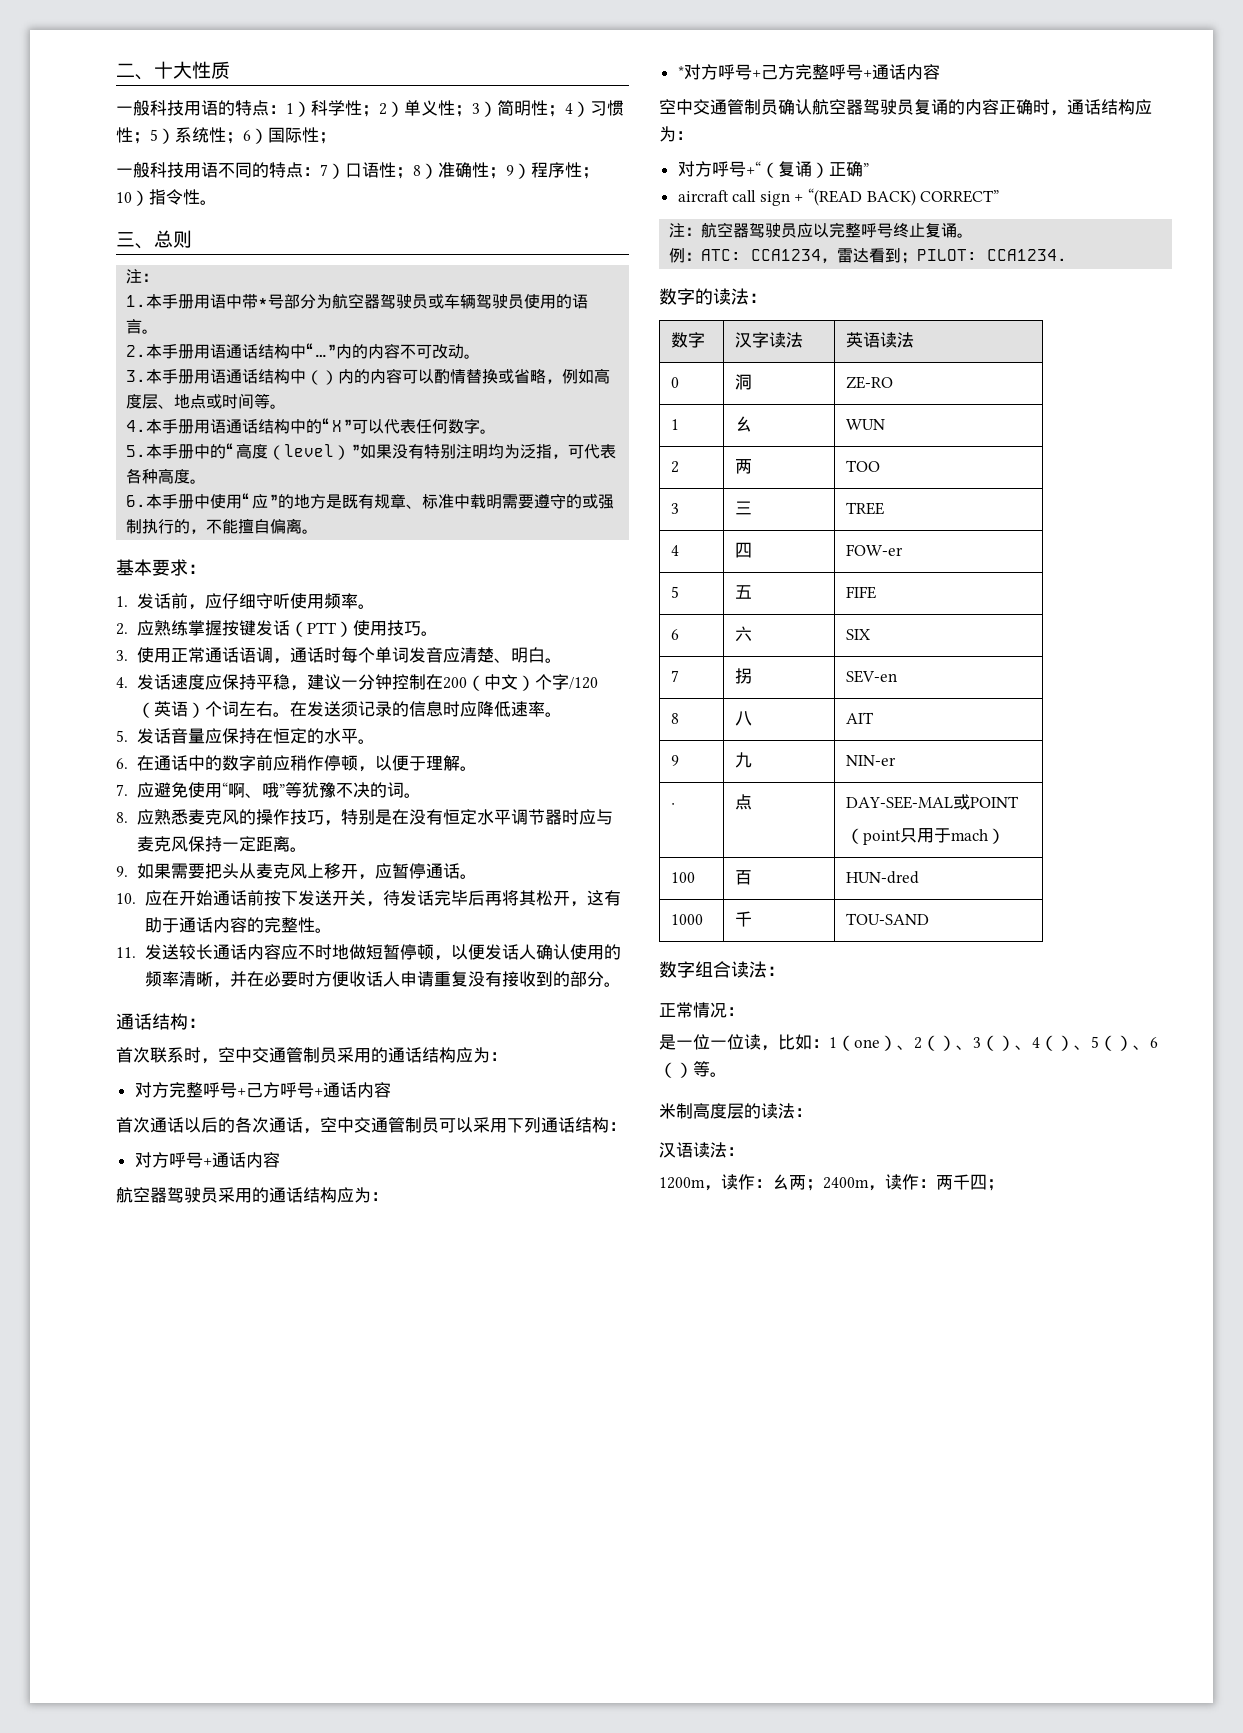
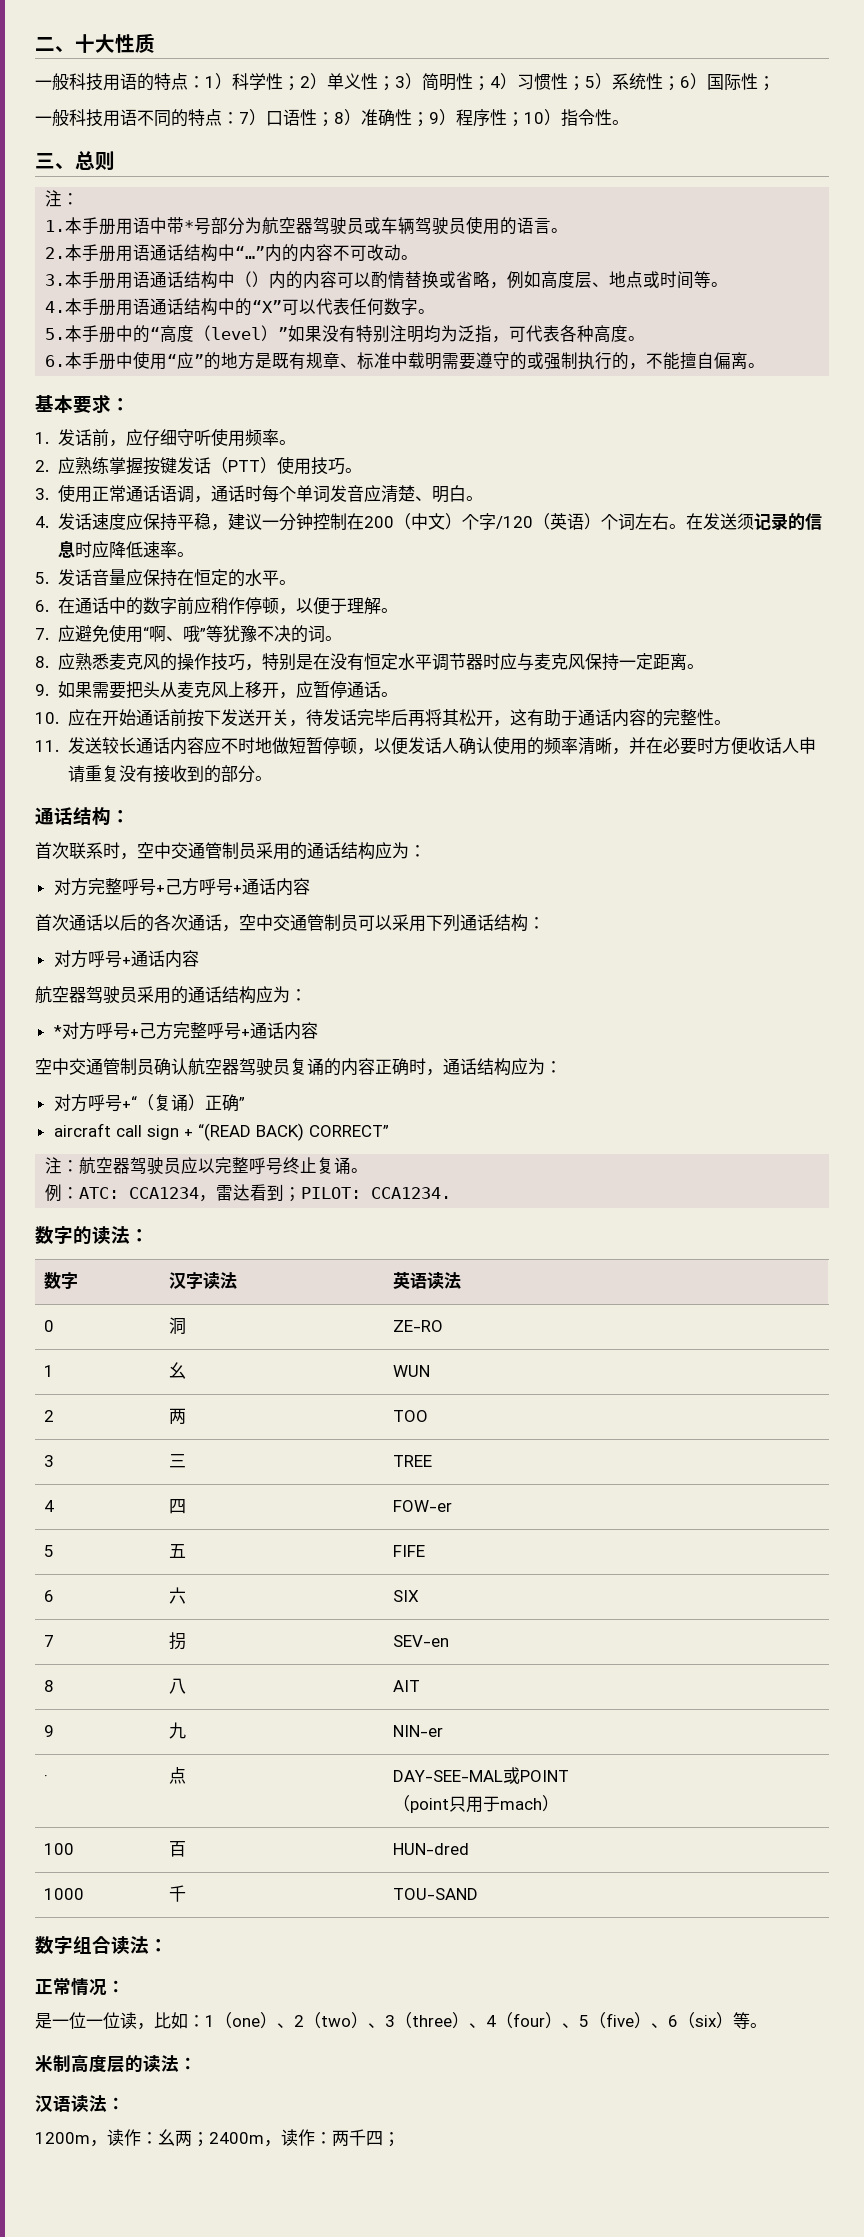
- 是一位一位读，比如：1（one）、2（）、3（）、4（）、5（）、6（）等。
+ 是一位一位读，比如：1（one）、2（two）、3（three）、4（four）、5（five）、6（six）等。

